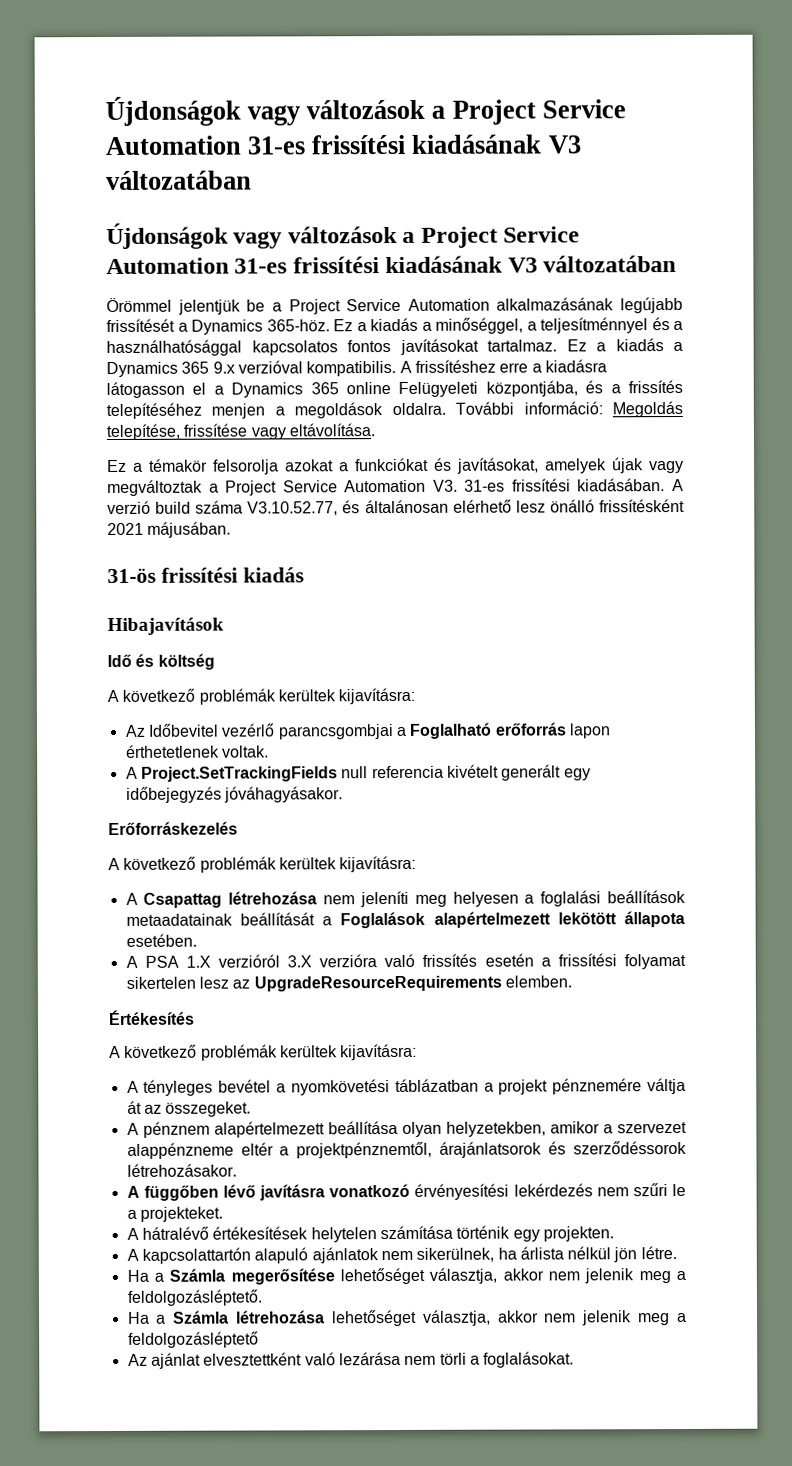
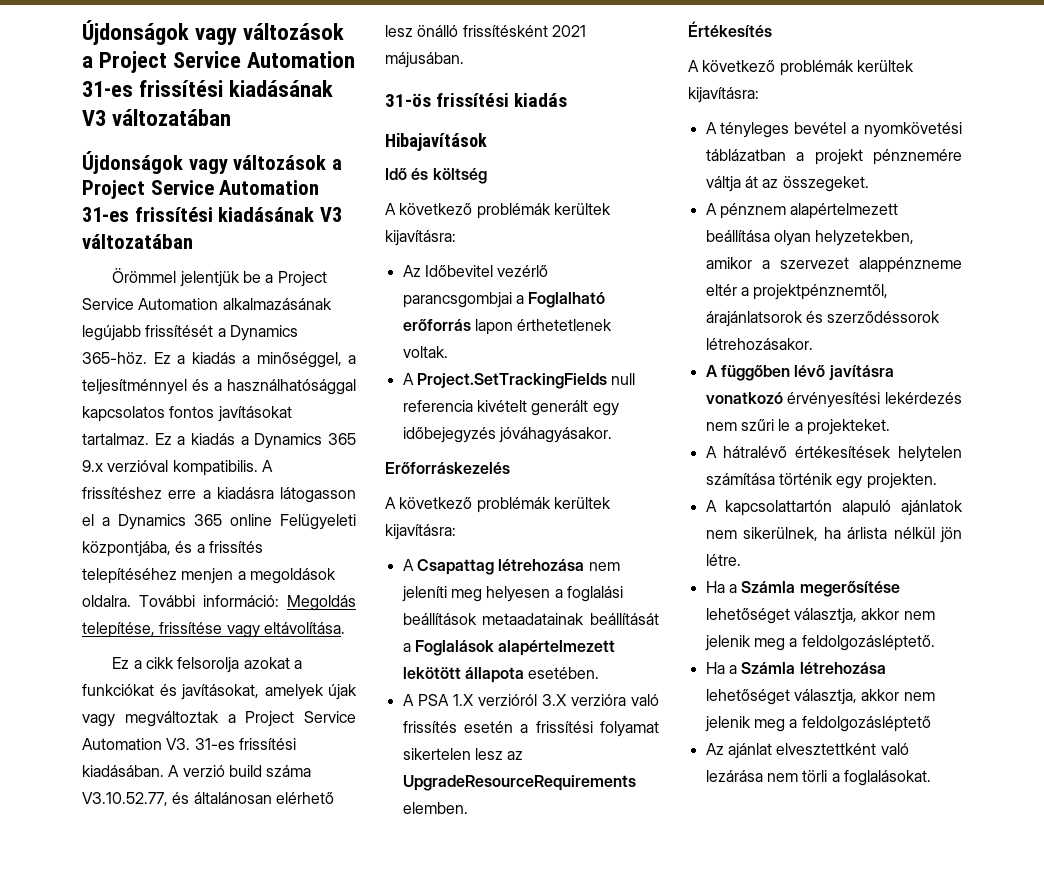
- Ez a témakör felsorolja azokat a funkciókat és javításokat, amelyek újak vagy megváltoztak a Project Service Automation V3. 31-es frissítési kiadásában.
+ Ez a cikk felsorolja azokat a funkciókat és javításokat, amelyek újak vagy megváltoztak a Project Service Automation V3. 31-es frissítési kiadásában.

